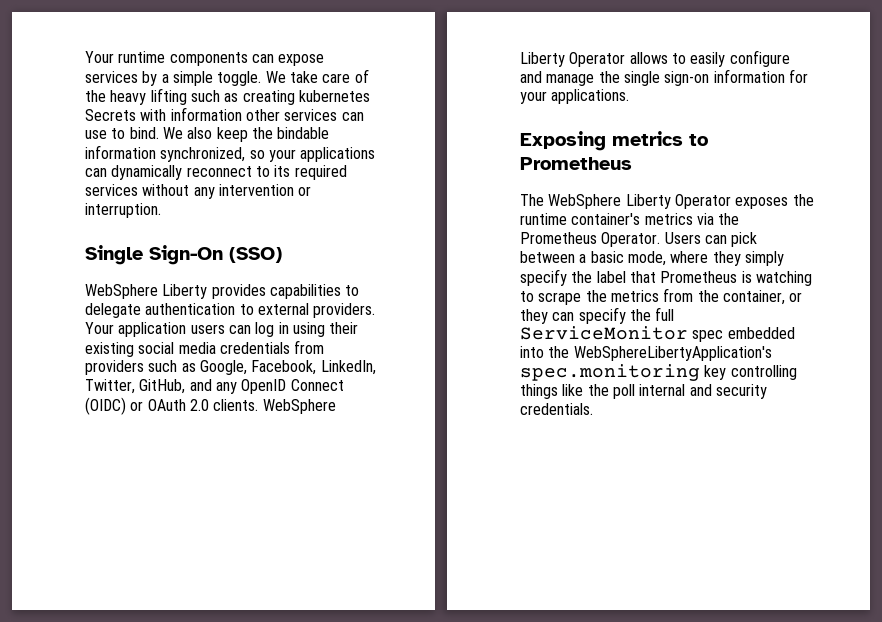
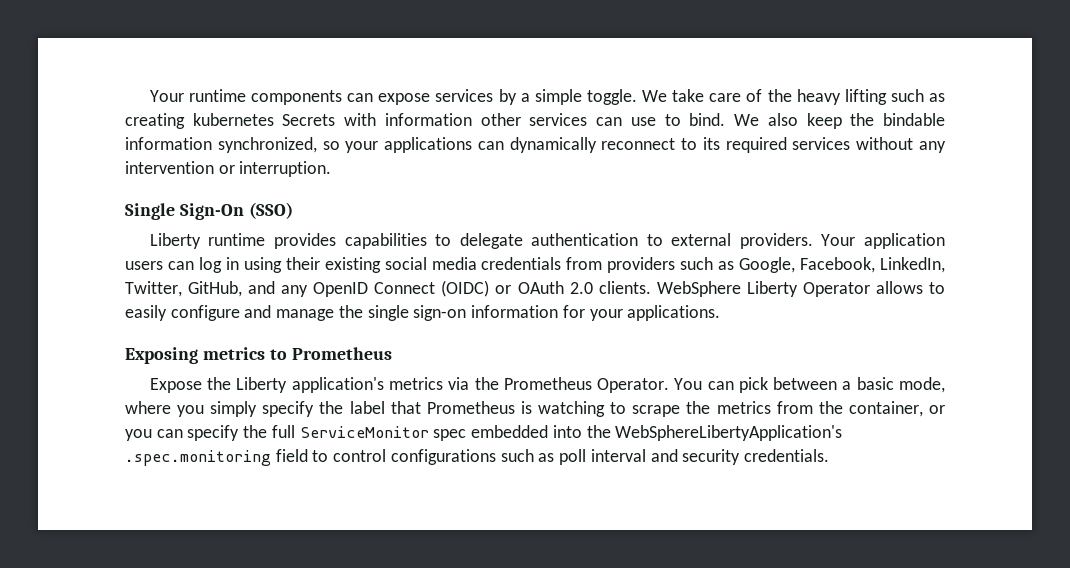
- WebSphere Liberty provides capabilities to delegate authentication to external providers.
+ Liberty runtime provides capabilities to delegate authentication to external providers.
- The WebSphere Liberty Operator exposes the runtime container's metrics via the Prometheus Operator.
+ Expose the Liberty application's metrics via the Prometheus Operator.
- Users can pick between a basic mode, where they simply specify the label that Prometheus is watching to scrape the metrics from the container, or they can specify the full ServiceMonitor spec embedded into the WebSphereLibertyApplication's spec.monitoring key controlling things like the poll internal and security credentials.
+ You can pick between a basic mode, where you simply specify the label that Prometheus is watching to scrape the metrics from the container, or you can specify the full ServiceMonitor spec embedded into the WebSphereLibertyApplication's .spec.monitoring field to control configurations such as poll interval and security credentials.

